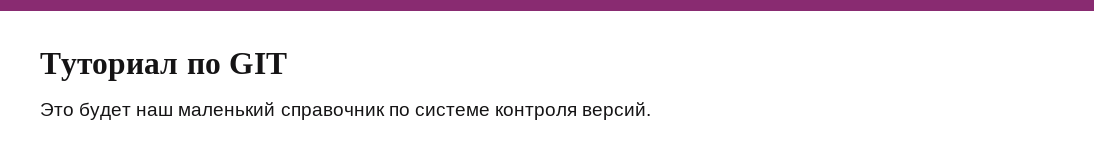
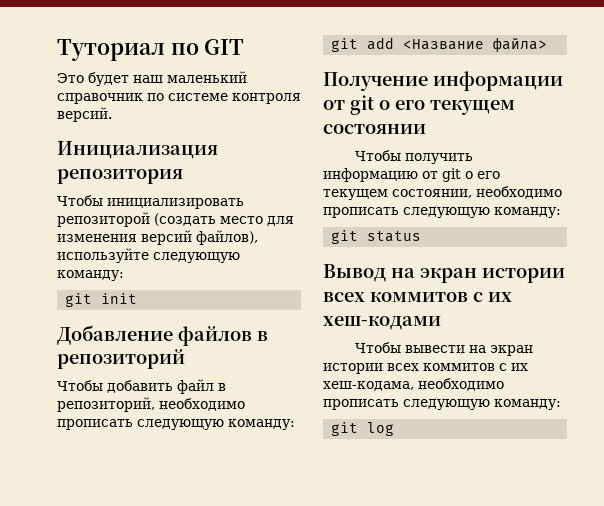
+ Инициализация репозитория
+ Чтобы инициализировать репозиторой (создать место для изменения версий файлов), используйте следующую команду:
+ git init
+ Добавление файлов в репозиторий
+ Чтобы добавить файл в репозиторий, необходимо прописать следующую команду:
+ git add <Название файла>
+ Получение информации от git о его текущем состоянии
+ Чтобы получить информацию от git о его текущем состоянии, необходимо прописать следующую команду:
+ git status
+ Вывод на экран истории всех коммитов с их хеш-кодами
+ Чтобы вывести на экран истории всех коммитов с их хеш-кодама, необходимо прописать следующую команду:
+ git log

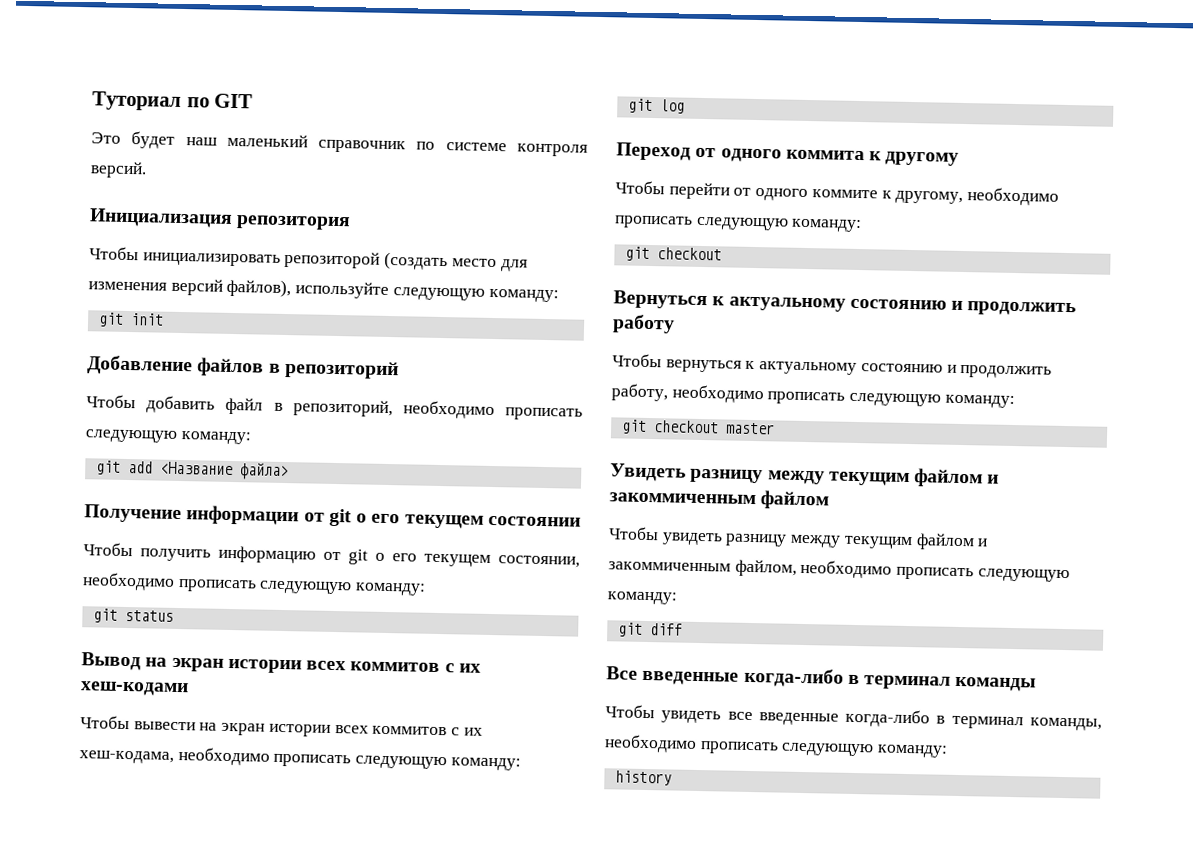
+ Переход от одного коммита к другому
+ Чтобы перейти от одного коммите к другому, необходимо прописать следующую команду:
+ git checkout
+ Вернуться к актуальному состоянию и продолжить работу
+ Чтобы вернуться к актуальному состоянию и продолжить работу, необходимо прописать следующую команду:
+ git checkout master
+ Увидеть разницу между текущим файлом и закоммиченным файлом
+ Чтобы увидеть разницу между текущим файлом и закоммиченным файлом, необходимо прописать следующую команду:
+ git diff
+ Все введенные когда-либо в терминал команды
+ Чтобы увидеть все введенные когда-либо в терминал команды, необходимо прописать следующую команду:
+ history

